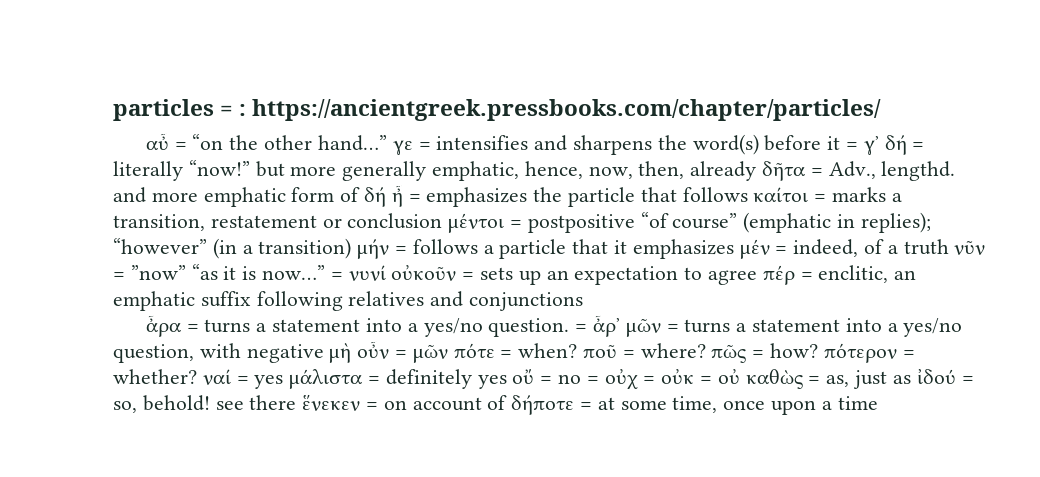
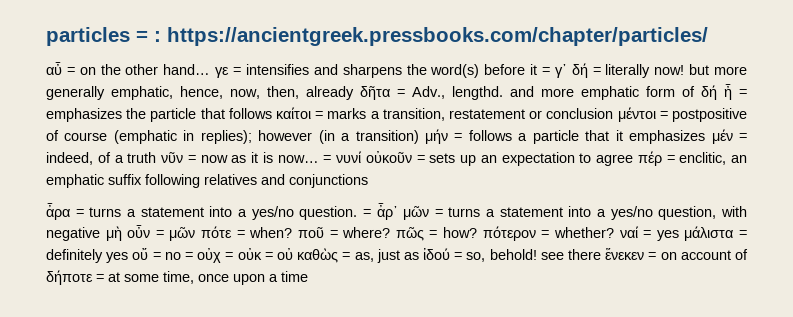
- αὖ = “on the other hand…” γε = intensifies and sharpens the word(s) before it = γ᾽ δή = literally “now!” but more generally emphatic, hence, now, then, already δῆτα = Adv., lengthd. and more emphatic form of δή ἦ = emphasizes the particle that follows καίτοι = marks a transition, restatement or conclusion μέντοι = postpositive “of course” (emphatic in replies);
+ αὖ = on the other hand… γε = intensifies and sharpens the word(s) before it = γ᾽ δή = literally now! but more generally emphatic, hence, now, then, already δῆτα = Adv., lengthd. and more emphatic form of δή ἦ = emphasizes the particle that follows καίτοι = marks a transition, restatement or conclusion μέντοι = postpositive of course (emphatic in replies);
- “however” (in a transition) μήν = follows a particle that it emphasizes μέν = indeed, of a truth νῦν = ”now” “as it is now…”
+ however (in a transition) μήν = follows a particle that it emphasizes μέν = indeed, of a truth νῦν = now as it is now…

